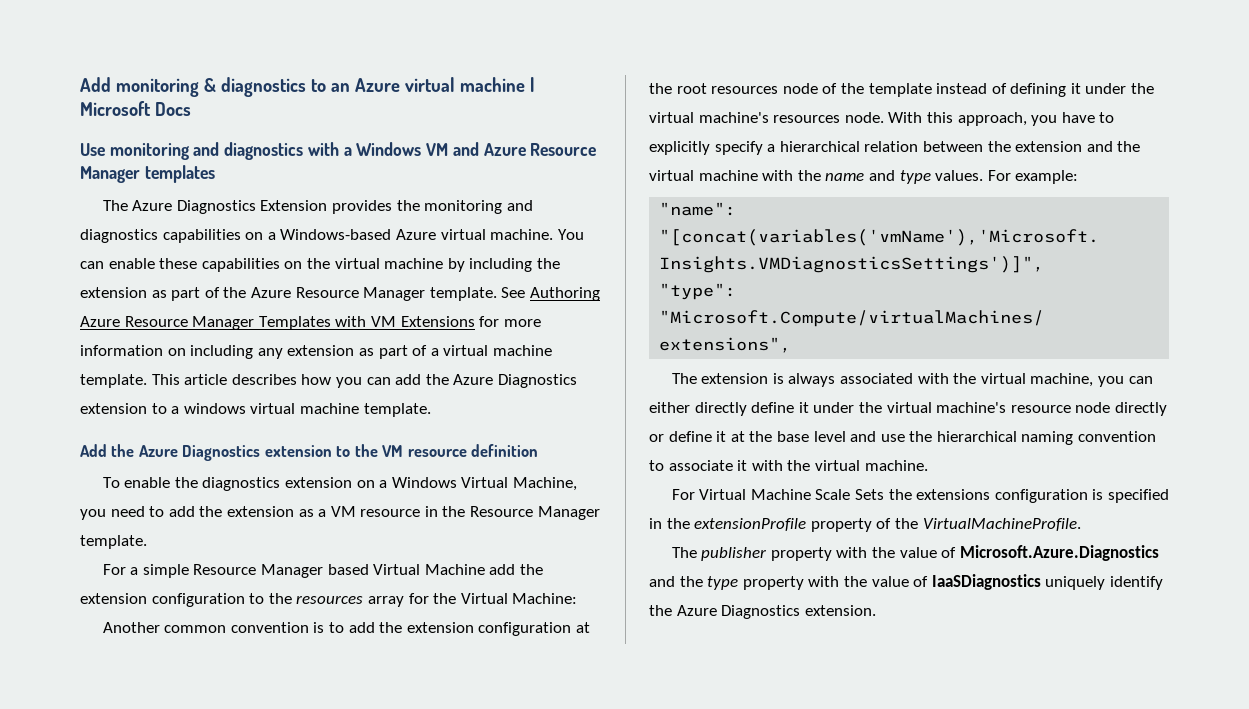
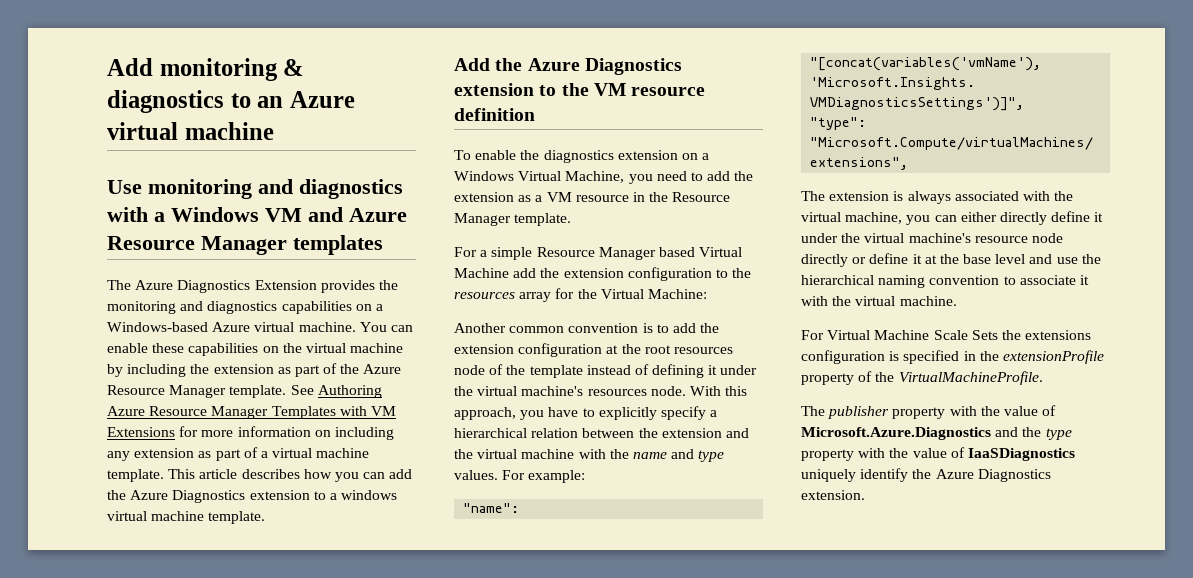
- Add monitoring & diagnostics to an Azure virtual machine | Microsoft Docs
+ Add monitoring & diagnostics to an Azure virtual machine

